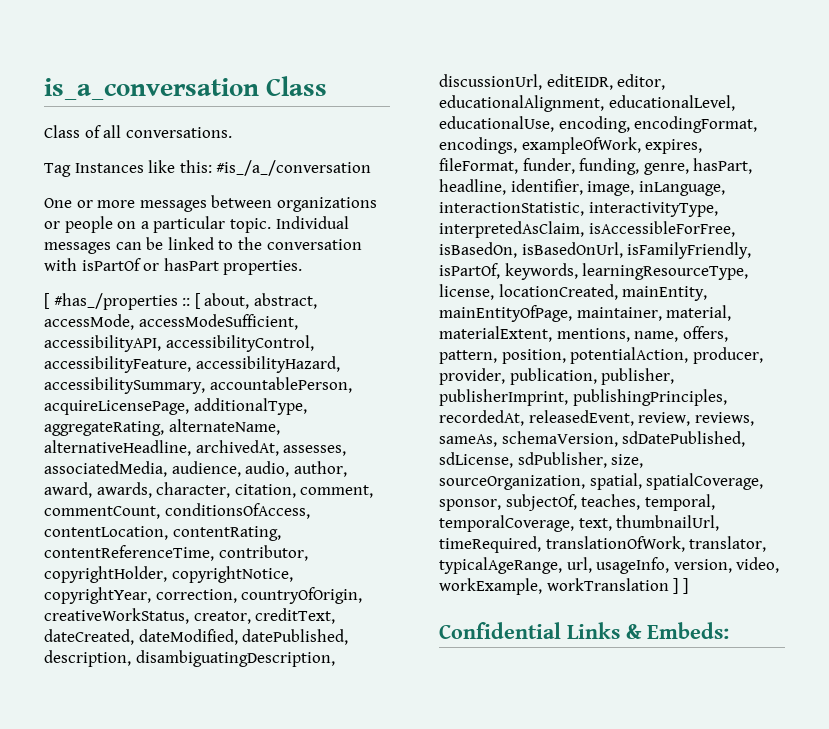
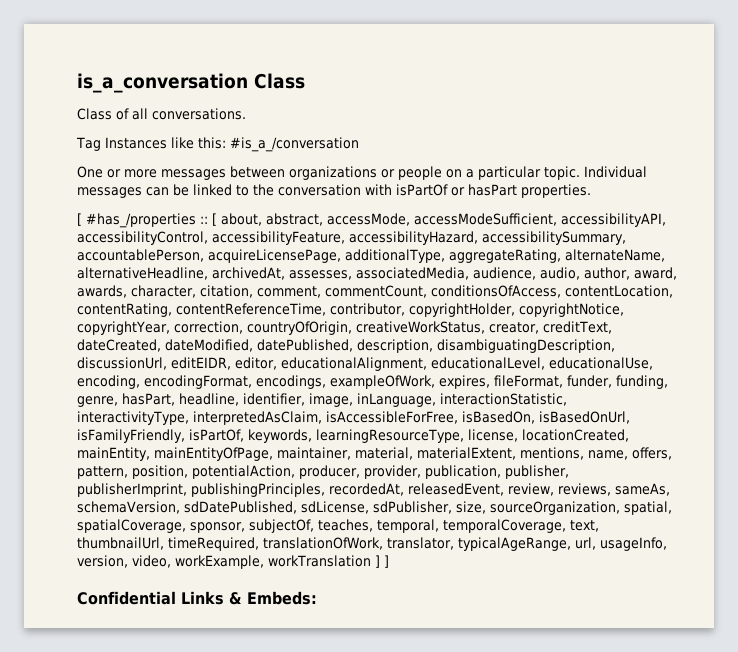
- Tag Instances like this: #is_/a_/conversation
+ Tag Instances like this: #is_a_/conversation

